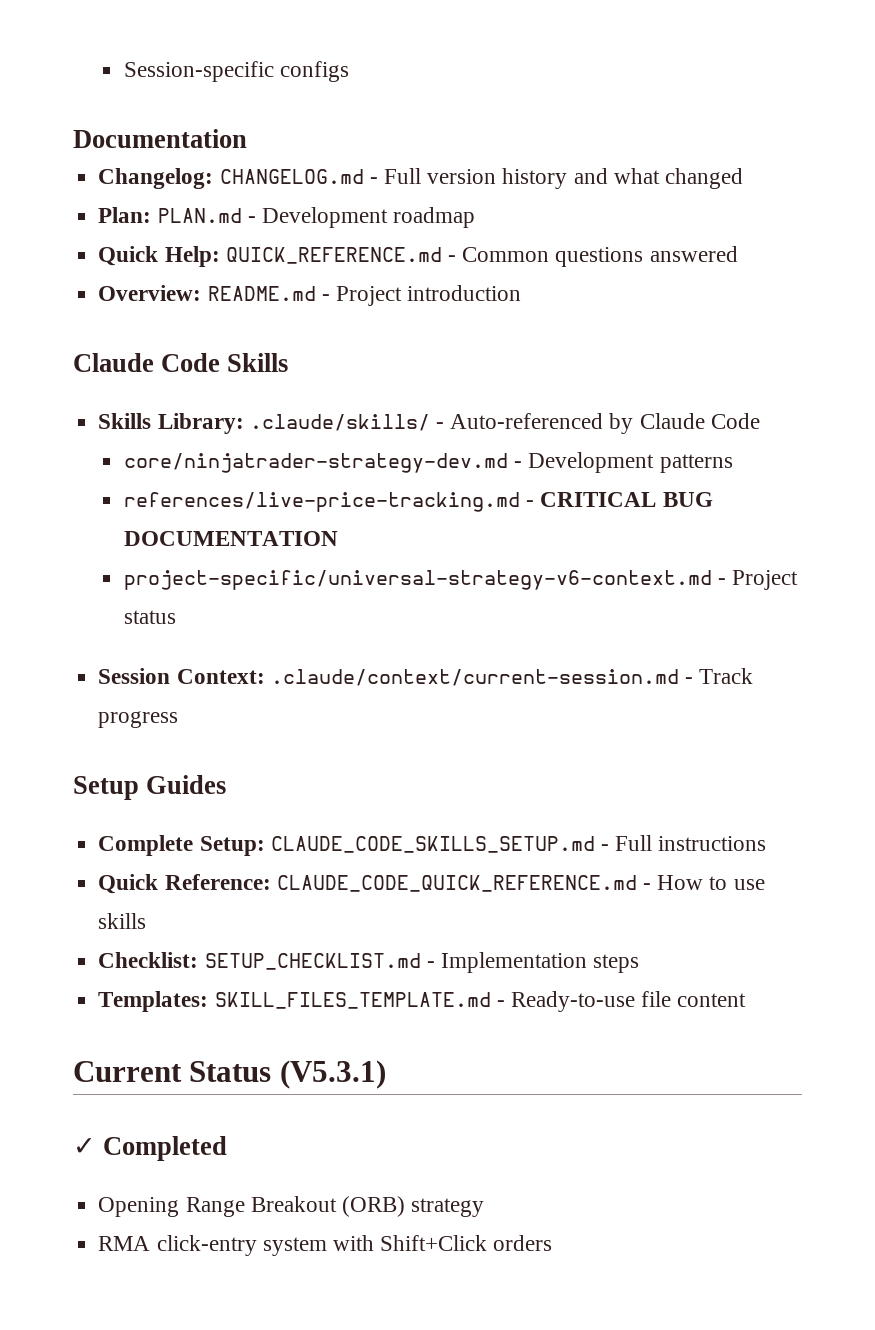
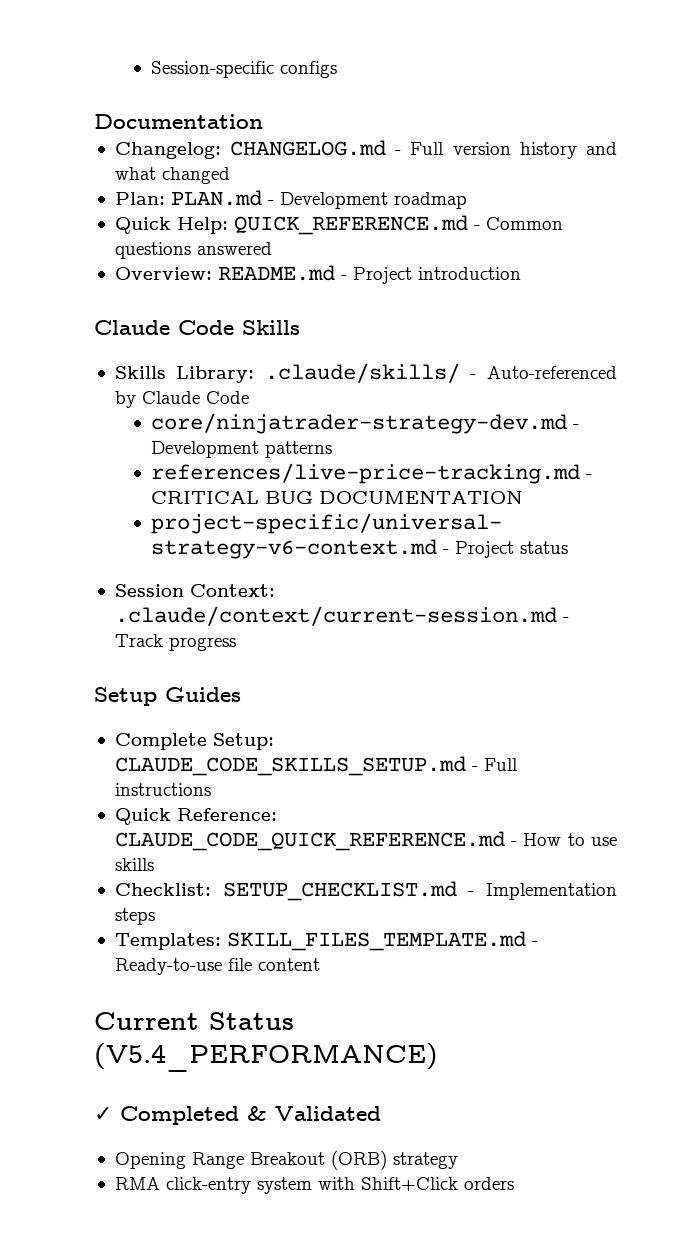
- Current Status (V5.3.1)
+ Current Status (V5.4_PERFORMANCE)
- ✓ Completed
+ ✓ Completed & Validated

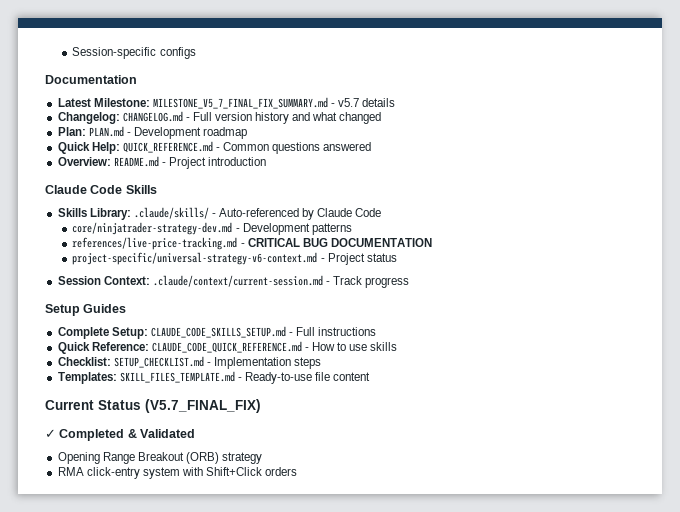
+ Latest Milestone: MILESTONE_V5_7_FINAL_FIX_SUMMARY.md - v5.7 details
- Current Status (V5.4_PERFORMANCE)
+ Current Status (V5.7_FINAL_FIX)

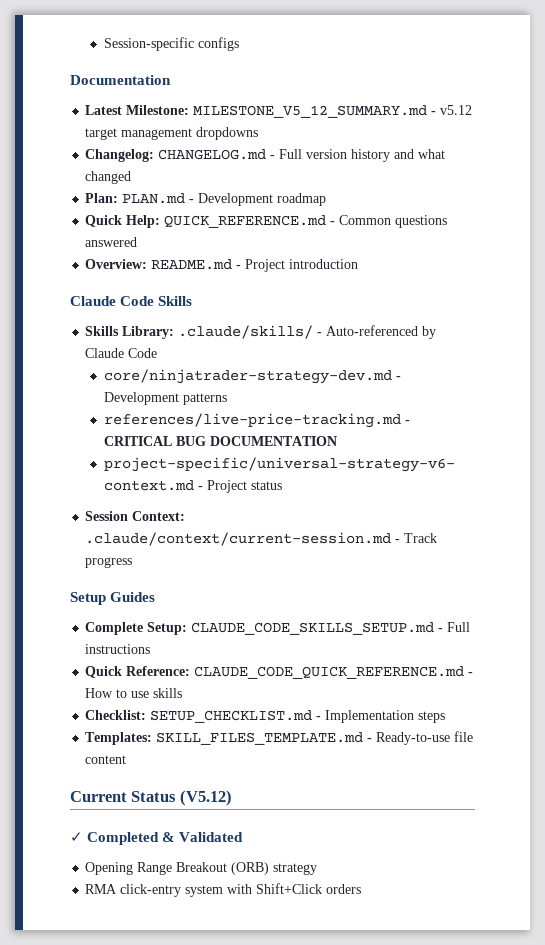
- Latest Milestone: MILESTONE_V5_7_FINAL_FIX_SUMMARY.md - v5.7 details
+ Latest Milestone: MILESTONE_V5_12_SUMMARY.md - v5.12 target management dropdowns
- Current Status (V5.7_FINAL_FIX)
+ Current Status (V5.12)

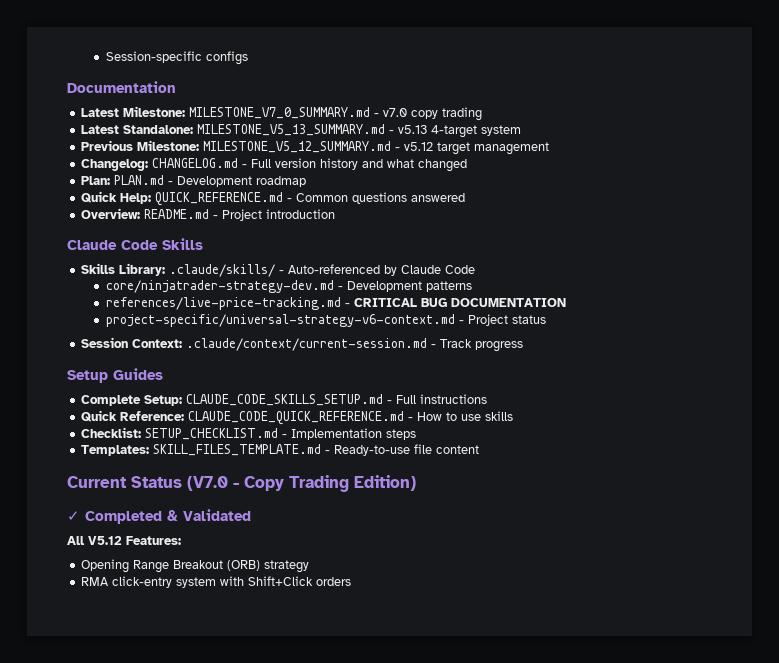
- Latest Milestone: MILESTONE_V5_12_SUMMARY.md - v5.12 target management dropdowns
+ Latest Milestone: MILESTONE_V7_0_SUMMARY.md - v7.0 copy trading
+ Latest Standalone: MILESTONE_V5_13_SUMMARY.md - v5.13 4-target system
+ Previous Milestone: MILESTONE_V5_12_SUMMARY.md - v5.12 target management
- Current Status (V5.12)
+ Current Status (V7.0 - Copy Trading Edition)
+ All V5.12 Features:

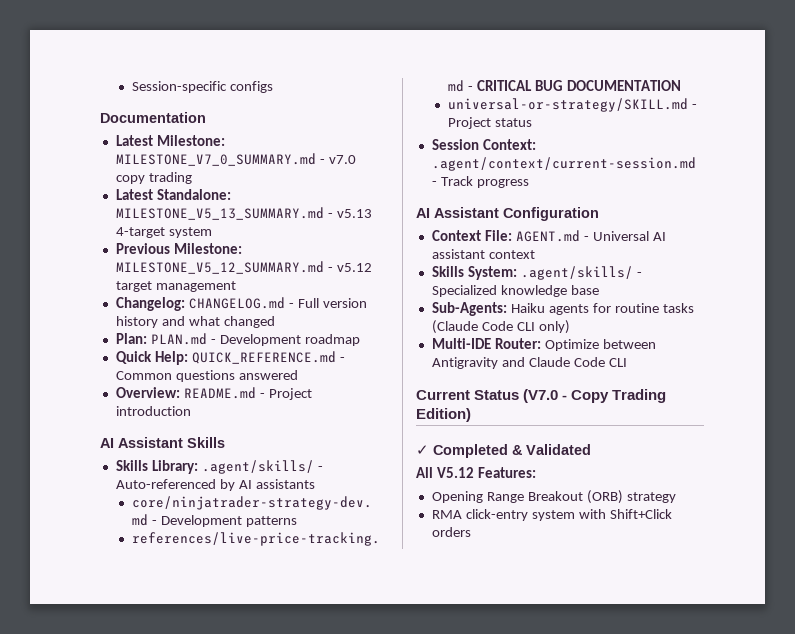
- Claude Code Skills
+ AI Assistant Skills
- Skills Library: .claude/skills/ - Auto-referenced by Claude Code
+ Skills Library: .agent/skills/ - Auto-referenced by AI assistants
- project-specific/universal-strategy-v6-context.md - Project status
+ universal-or-strategy/SKILL.md - Project status
- Session Context: .claude/context/current-session.md - Track progress
+ Session Context: .agent/context/current-session.md - Track progress
- Setup Guides
- Complete Setup: CLAUDE_CODE_SKILLS_SETUP.md - Full instructions
- Quick Reference: CLAUDE_CODE_QUICK_REFERENCE.md - How to use skills
- Checklist: SETUP_CHECKLIST.md - Implementation steps
- Templates: SKILL_FILES_TEMPLATE.md - Ready-to-use file content
+ AI Assistant Configuration
+ Context File: AGENT.md - Universal AI assistant context
+ Skills System: .agent/skills/ - Specialized knowledge base
+ Sub-Agents: Haiku agents for routine tasks (Claude Code CLI only)
+ Multi-IDE Router: Optimize between Antigravity and Claude Code CLI

